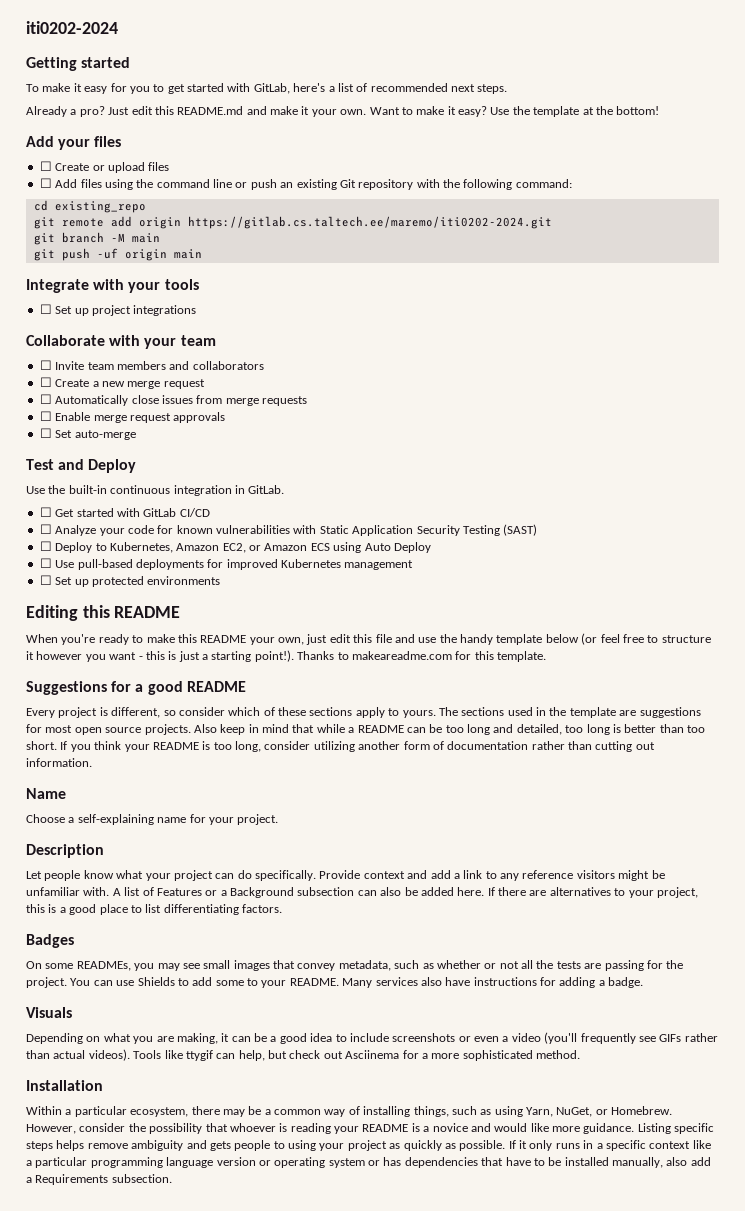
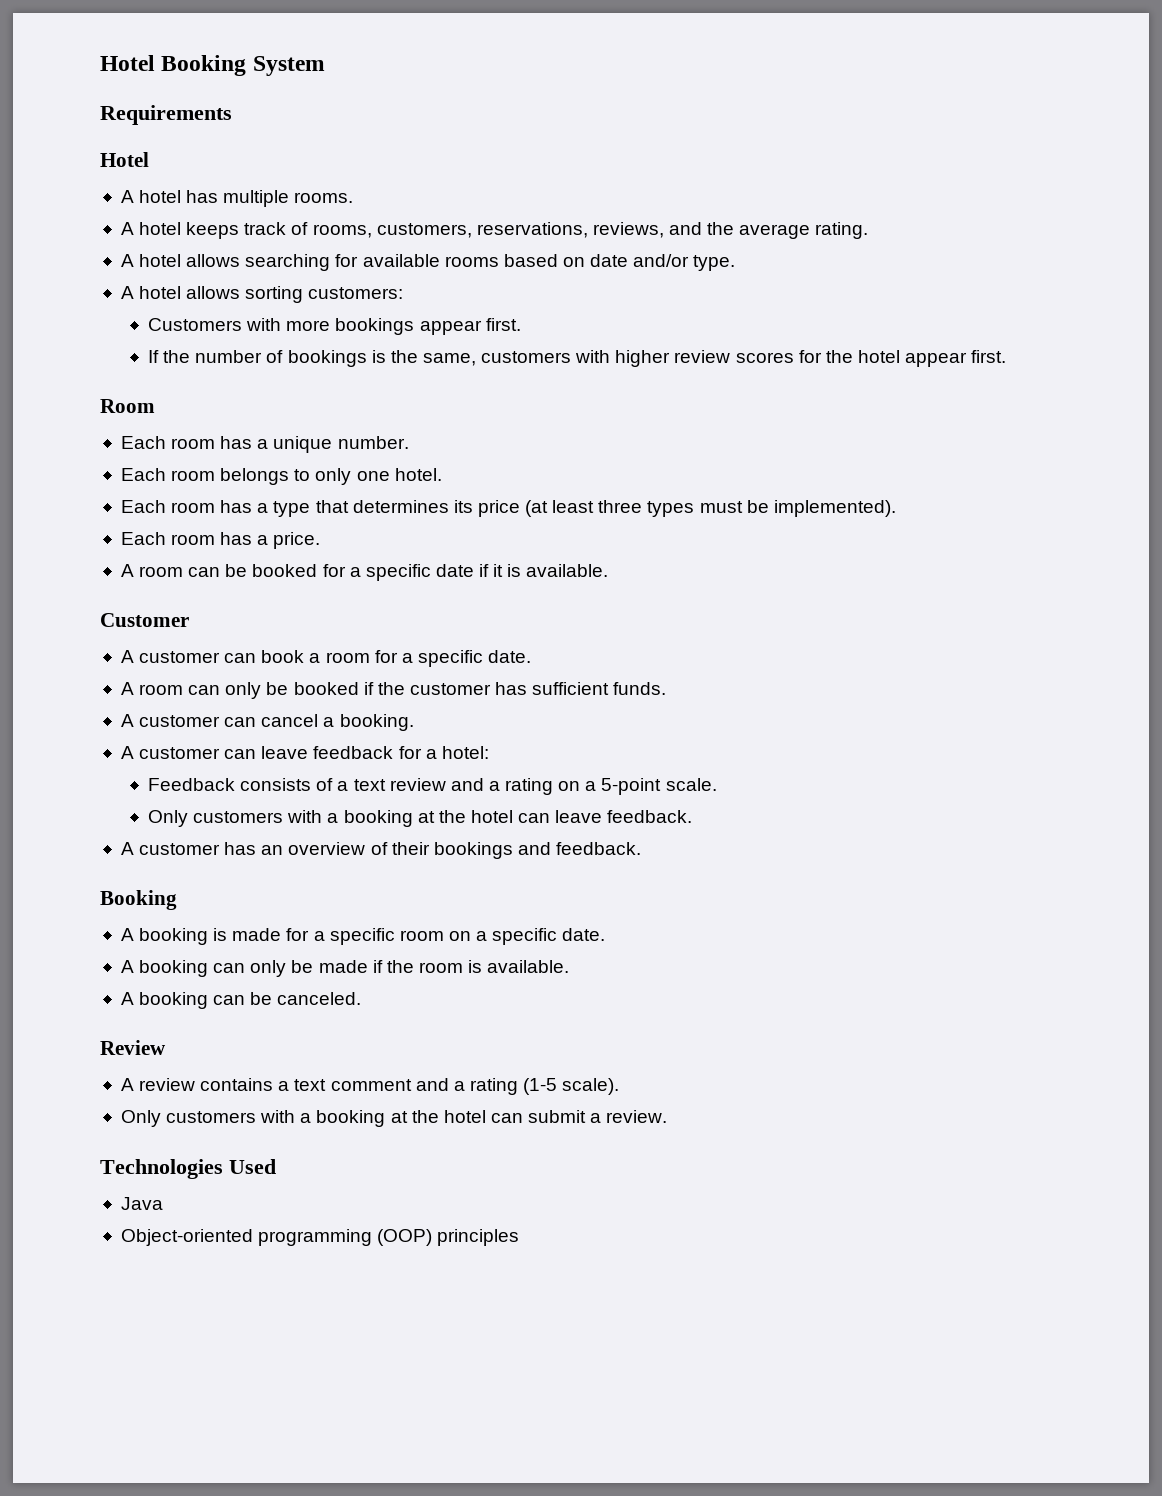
- iti0202-2024
- Getting started
- To make it easy for you to get started with GitLab, here's a list of recommended next steps.
- Already a pro? Just edit this README.md and make it your own. Want to make it easy? Use the template at the bottom!
- Add your files
- ☐ Create or upload files
- ☐ Add files using the command line or push an existing Git repository with the following command:
- cd existing_repo
- git remote add origin https://gitlab.cs.taltech.ee/maremo/iti0202-2024.git
- git branch -M main
- git push -uf origin main
- Integrate with your tools
- ☐ Set up project integrations
- Collaborate with your team
- ☐ Invite team members and collaborators
- ☐ Create a new merge request
- ☐ Automatically close issues from merge requests
- ☐ Enable merge request approvals
- ☐ Set auto-merge
- Test and Deploy
- Use the built-in continuous integration in GitLab.
- ☐ Get started with GitLab CI/CD
- ☐ Analyze your code for known vulnerabilities with Static Application Security Testing (SAST)
- ☐ Deploy to Kubernetes, Amazon EC2, or Amazon ECS using Auto Deploy
- ☐ Use pull-based deployments for improved Kubernetes management
- ☐ Set up protected environments
- Editing this README
- When you're ready to make this README your own, just edit this file and use the handy template below (or feel free to structure it however you want - this is just a starting point!). Thanks to makeareadme.com for this template.
- Suggestions for a good README
- Every project is different, so consider which of these sections apply to yours. The sections used in the template are suggestions for most open source projects. Also keep in mind that while a README can be too long and detailed, too long is better than too short. If you think your README is too long, consider utilizing another form of documentation rather than cutting out information.
- Name
- Choose a self-explaining name for your project.
- Description
- Let people know what your project can do specifically. Provide context and add a link to any reference visitors might be unfamiliar with. A list of Features or a Background subsection can also be added here. If there are alternatives to your project, this is a good place to list differentiating factors.
- Badges
- On some READMEs, you may see small images that convey metadata, such as whether or not all the tests are passing for the project. You can use Shields to add some to your README. Many services also have instructions for adding a badge.
- Visuals
- Depending on what you are making, it can be a good idea to include screenshots or even a video (you'll frequently see GIFs rather than actual videos). Tools like ttygif can help, but check out Asciinema for a more sophisticated method.
- Installation
- Within a particular ecosystem, there may be a common way of installing things, such as using Yarn, NuGet, or Homebrew. However, consider the possibility that whoever is reading your README is a novice and would like more guidance. Listing specific steps helps remove ambiguity and gets people to using your project as quickly as possible. If it only runs in a specific context like a particular programming language version or operating system or has dependencies that have to be installed manually, also add a Requirements subsection.
+ Hotel Booking System
+ Requirements
+ Hotel
+ A hotel has multiple rooms.
+ A hotel keeps track of rooms, customers, reservations, reviews, and the average rating.
+ A hotel allows searching for available rooms based on date and/or type.
+ A hotel allows sorting customers:
+ Customers with more bookings appear first.
+ If the number of bookings is the same, customers with higher review scores for the hotel appear first.
+ Room
+ Each room has a unique number.
+ Each room belongs to only one hotel.
+ Each room has a type that determines its price (at least three types must be implemented).
+ Each room has a price.
+ A room can be booked for a specific date if it is available.
+ Customer
+ A customer can book a room for a specific date.
+ A room can only be booked if the customer has sufficient funds.
+ A customer can cancel a booking.
+ A customer can leave feedback for a hotel:
+ Feedback consists of a text review and a rating on a 5-point scale.
+ Only customers with a booking at the hotel can leave feedback.
+ A customer has an overview of their bookings and feedback.
+ Booking
+ A booking is made for a specific room on a specific date.
+ A booking can only be made if the room is available.
+ A booking can be canceled.
+ Review
+ A review contains a text comment and a rating (1-5 scale).
+ Only customers with a booking at the hotel can submit a review.
+ Technologies Used
+ Java
+ Object-oriented programming (OOP) principles

